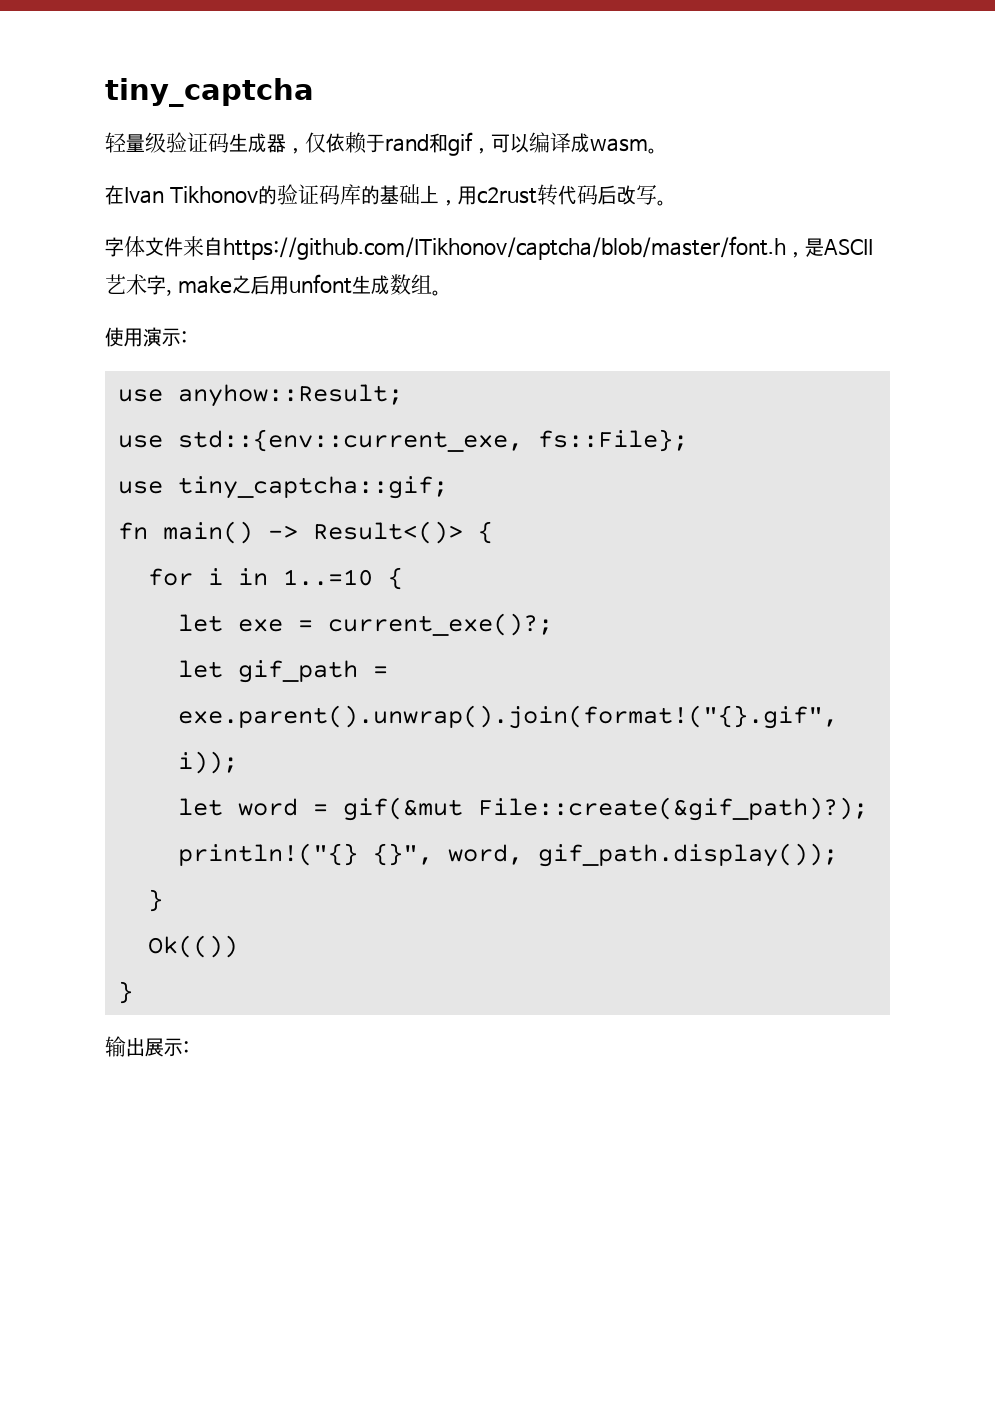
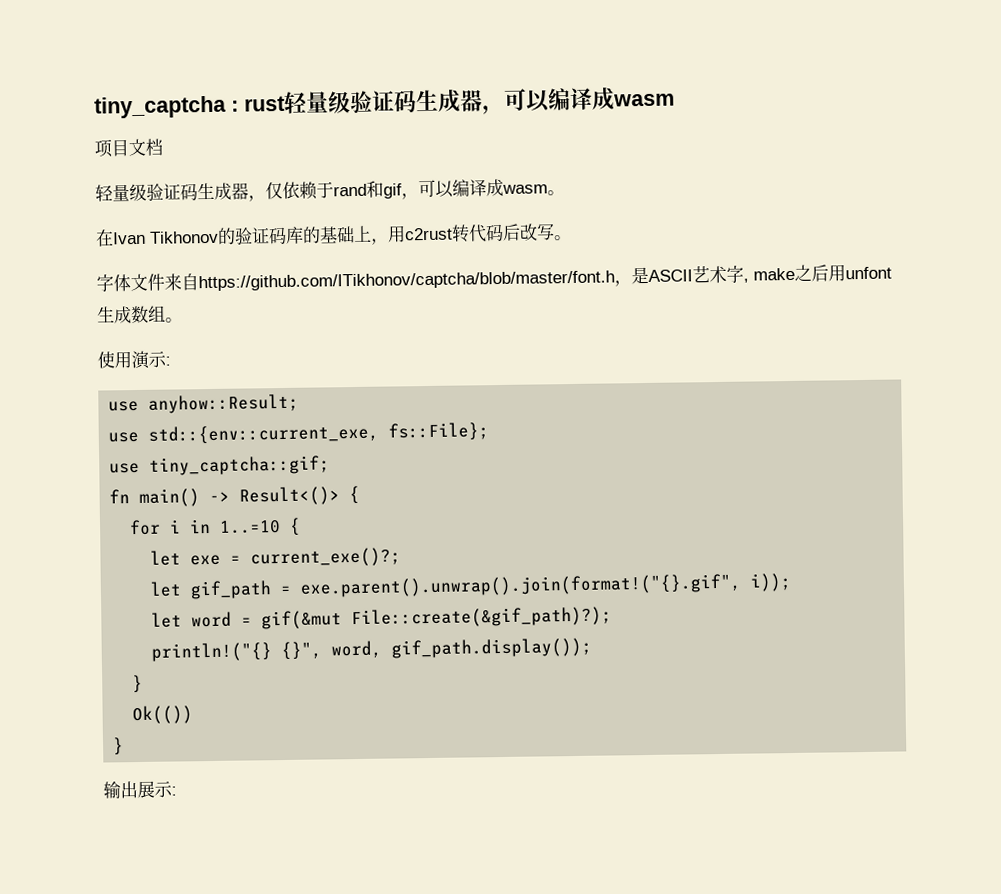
- tiny_captcha
+ tiny_captcha : rust轻量级验证码生成器，可以编译成wasm
+ 项目文档

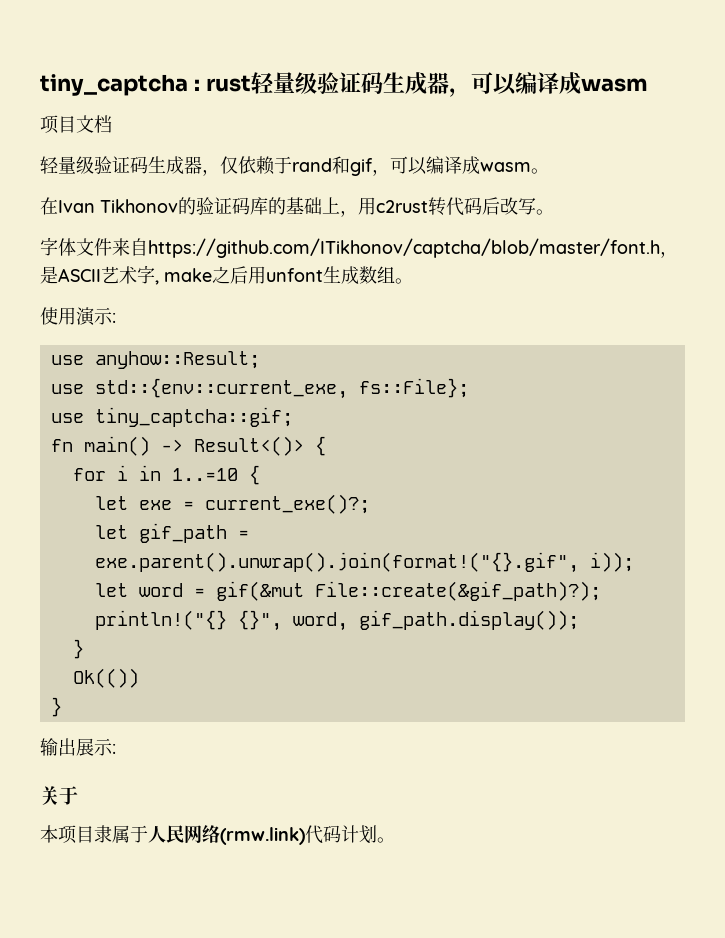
+ 关于
+ 本项目隶属于人民网络(rmw.link)代码计划。

